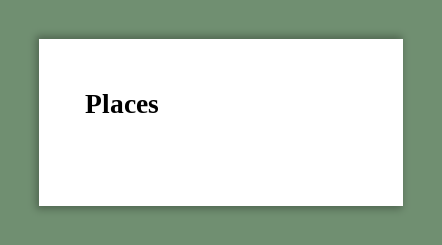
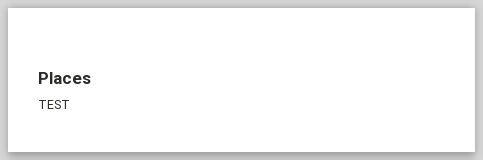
+ TEST

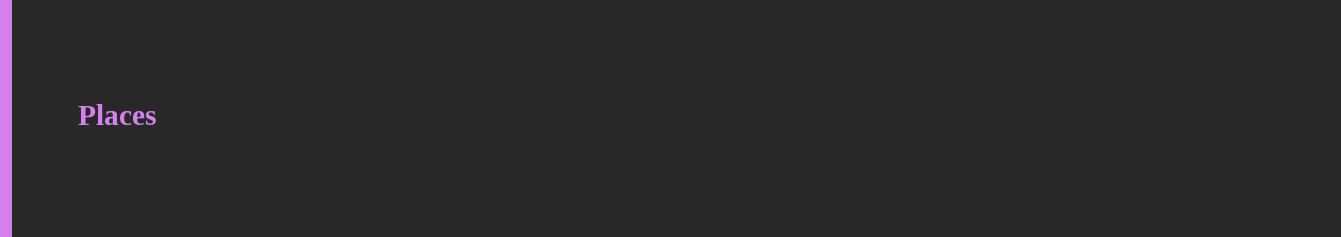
- TEST

